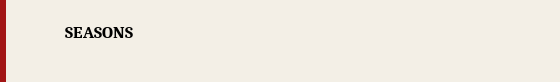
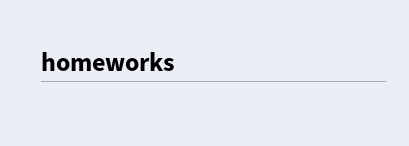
- SEASONS
+ homeworks

